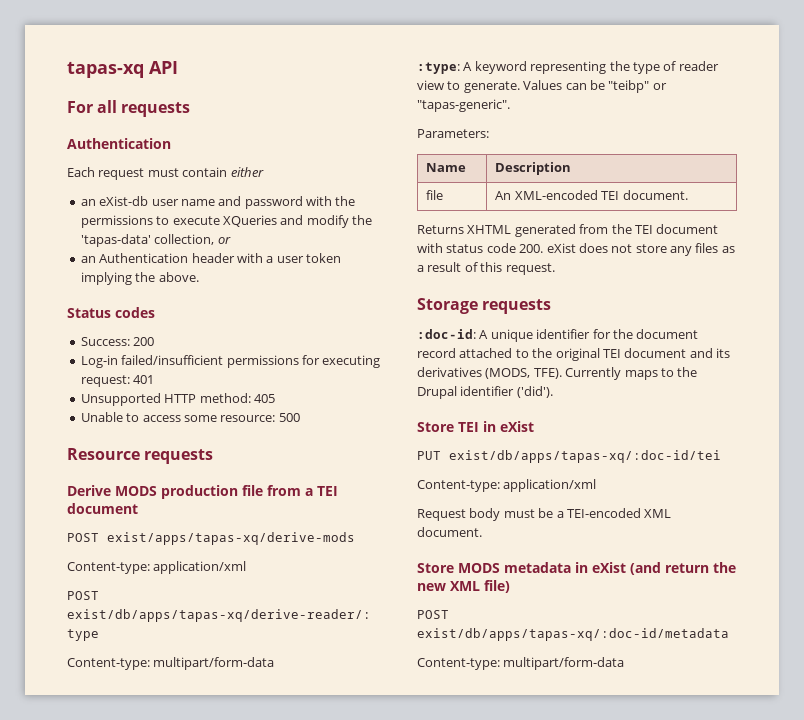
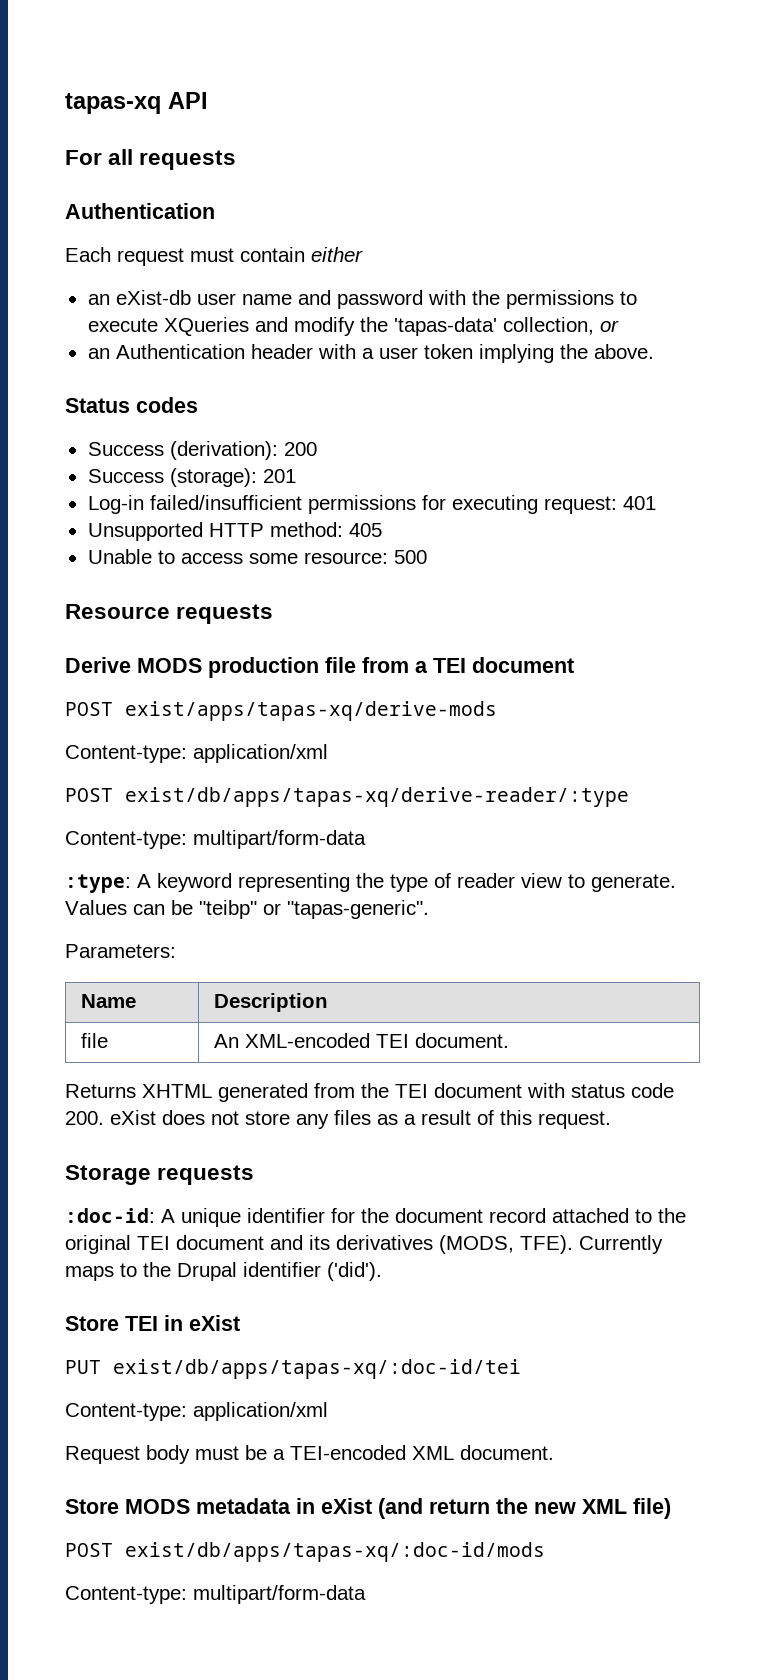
- Success: 200
+ Success (derivation): 200
+ Success (storage): 201
- POST exist/db/apps/tapas-xq/:doc-id/metadata
+ POST exist/db/apps/tapas-xq/:doc-id/mods

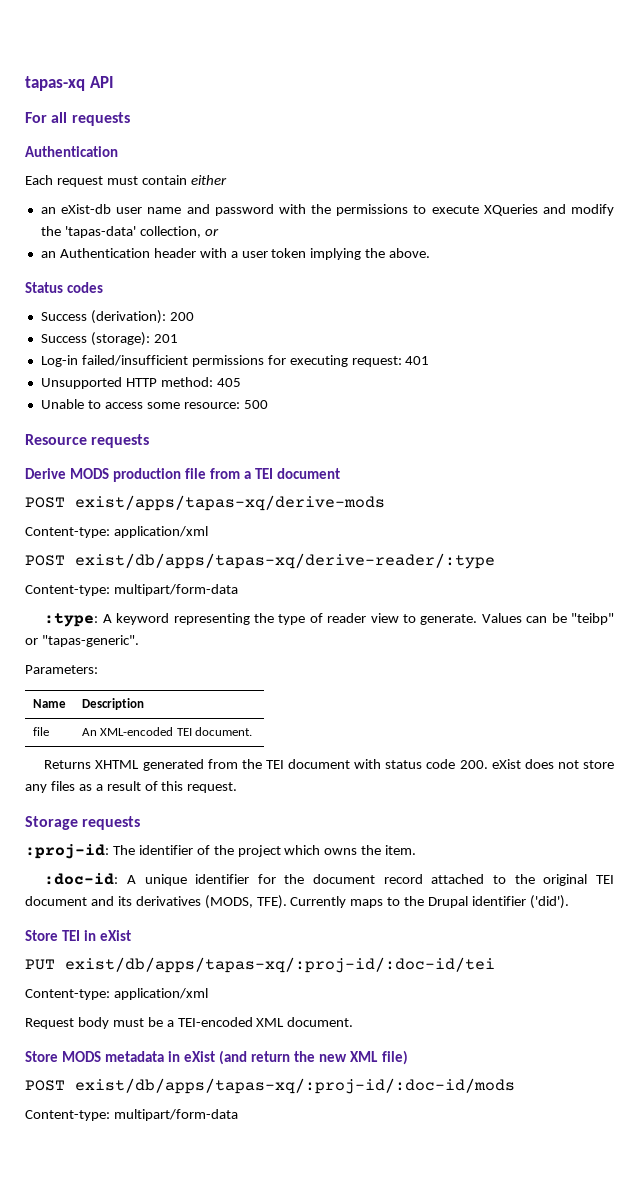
+ :proj-id: The identifier of the project which owns the item.
- PUT exist/db/apps/tapas-xq/:doc-id/tei
+ PUT exist/db/apps/tapas-xq/:proj-id/:doc-id/tei
- POST exist/db/apps/tapas-xq/:doc-id/mods
+ POST exist/db/apps/tapas-xq/:proj-id/:doc-id/mods

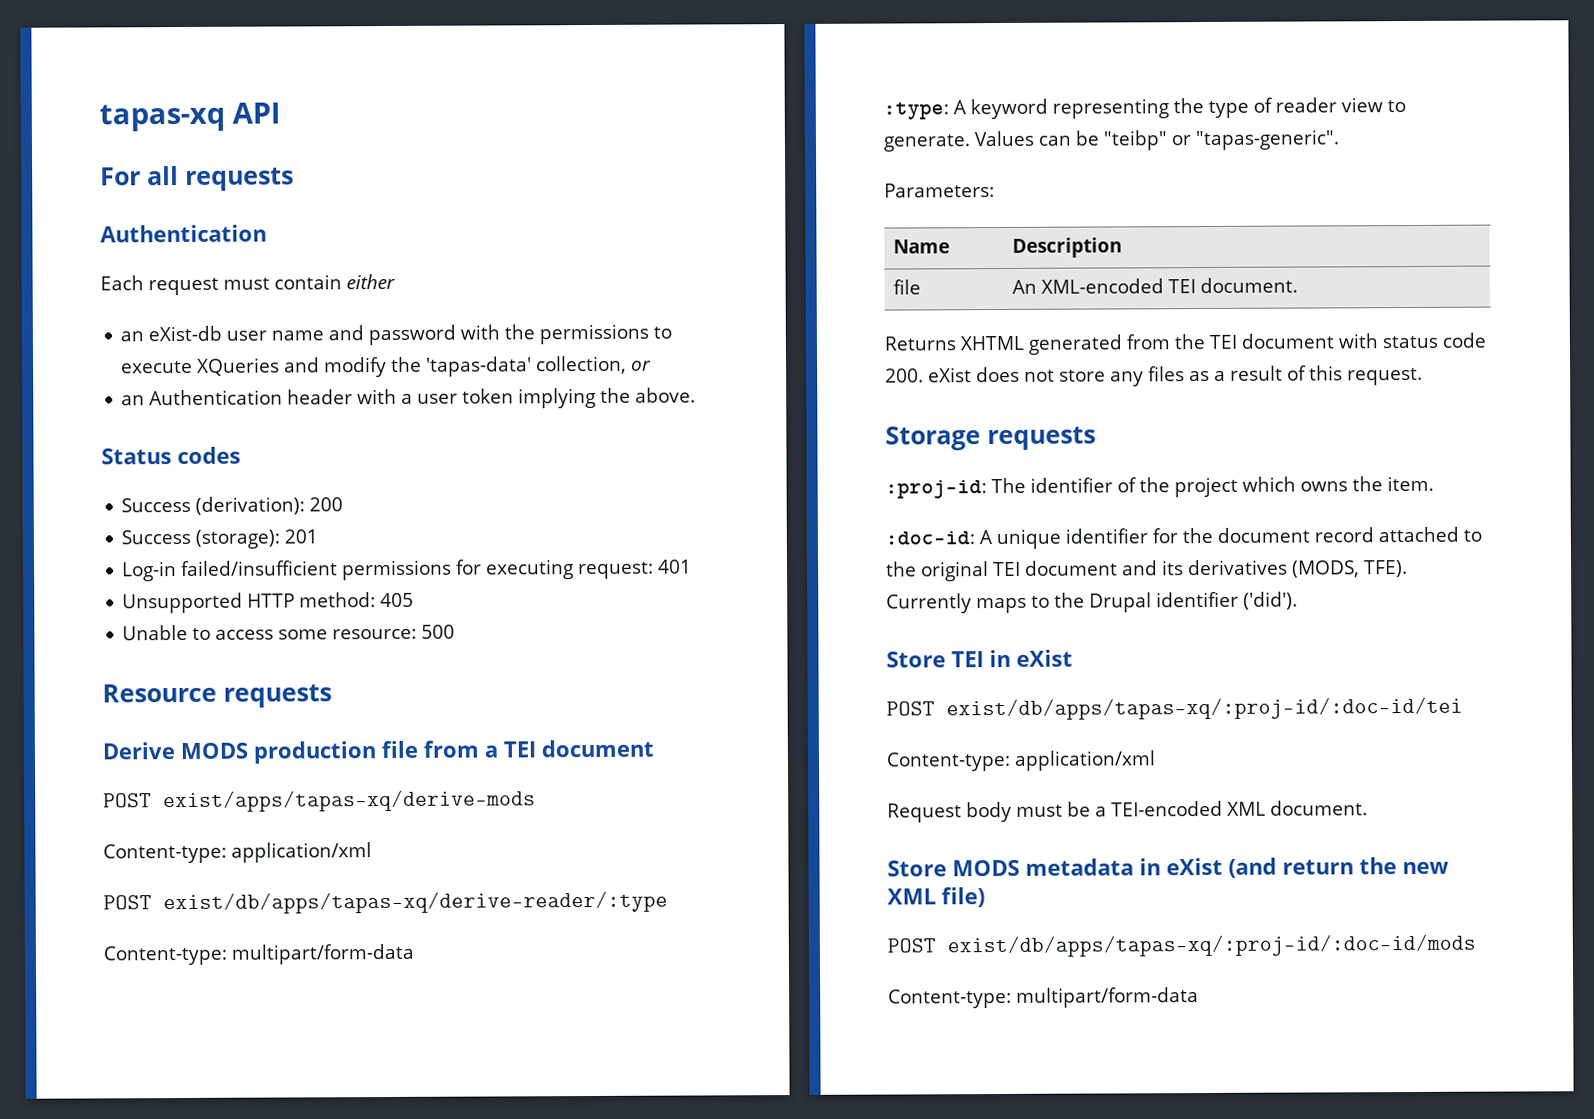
- PUT exist/db/apps/tapas-xq/:proj-id/:doc-id/tei
+ POST exist/db/apps/tapas-xq/:proj-id/:doc-id/tei

